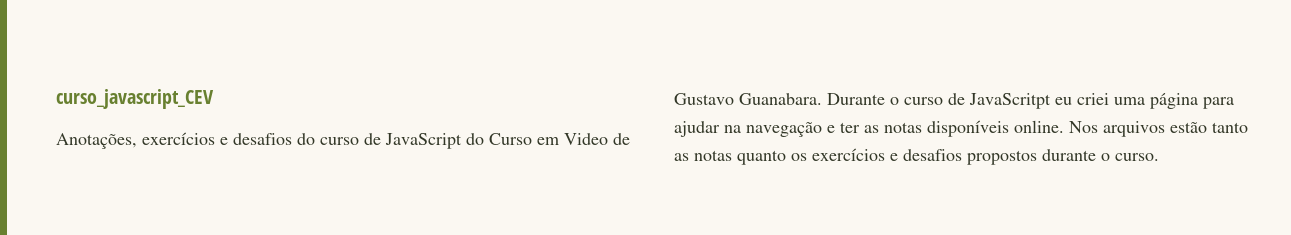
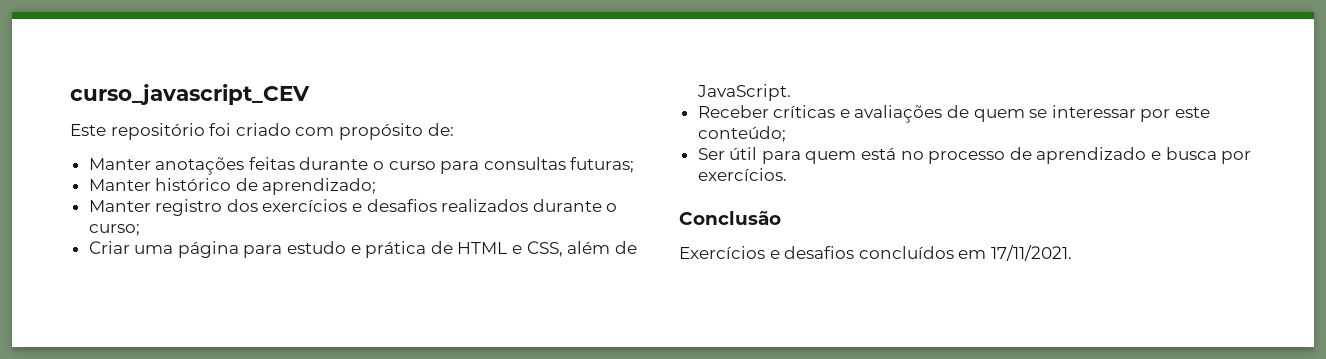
- Anotações, exercícios e desafios do curso de JavaScript do Curso em Video de Gustavo Guanabara. Durante o curso de JavaScritpt eu criei uma página para ajudar na navegação e ter as notas disponíveis online. Nos arquivos estão tanto as notas quanto os exercícios e desafios propostos durante o curso.
+ Este repositório foi criado com propósito de:
+ Manter anotações feitas durante o curso para consultas futuras;
+ Manter histórico de aprendizado;
+ Manter registro dos exercícios e desafios realizados durante o curso;
+ Criar uma página para estudo e prática de HTML e CSS, além de JavaScript.
+ Receber críticas e avaliações de quem se interessar por este conteúdo;
+ Ser útil para quem está no processo de aprendizado e busca por exercícios.
+ Conclusão
+ Exercícios e desafios concluídos em 17/11/2021.

